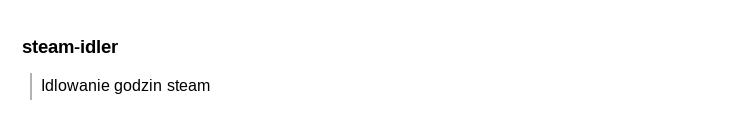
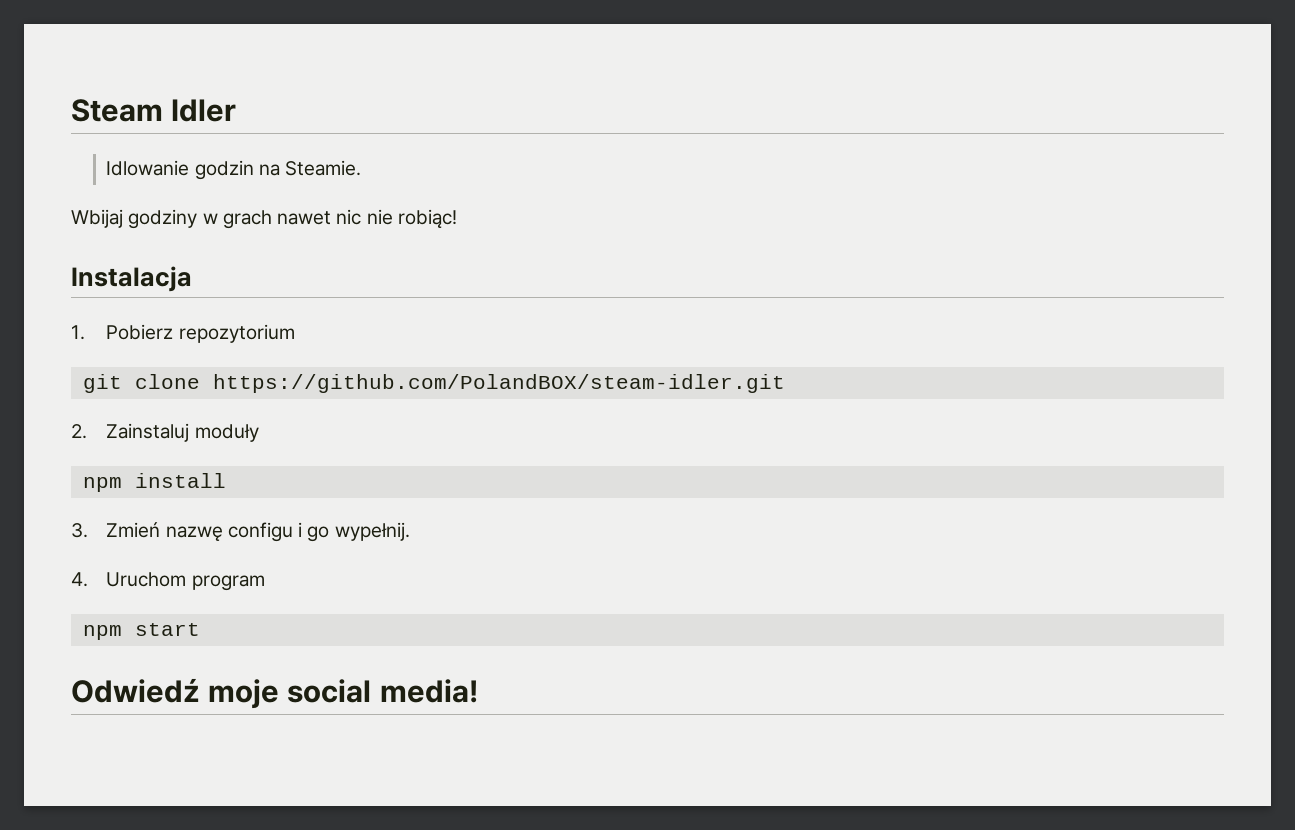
- steam-idler
+ Steam Idler
- Idlowanie godzin steam
+ Idlowanie godzin na Steamie.
+ Wbijaj godziny w grach nawet nic nie robiąc!
+ Instalacja
+ 1. Pobierz repozytorium
+ git clone https://github.com/PolandBOX/steam-idler.git
+ 2. Zainstaluj moduły
+ npm install
+ 3. Zmień nazwę configu i go wypełnij.
+ 4. Uruchom program
+ npm start
+ Odwiedź moje social media!

